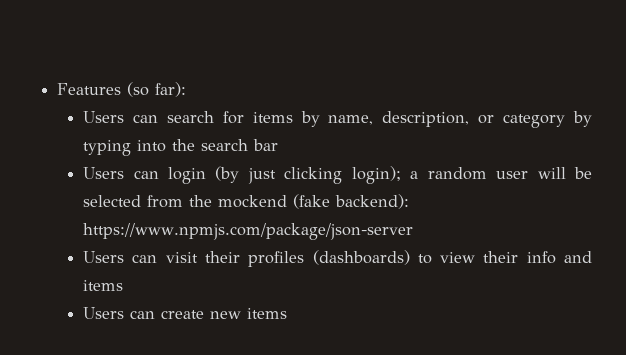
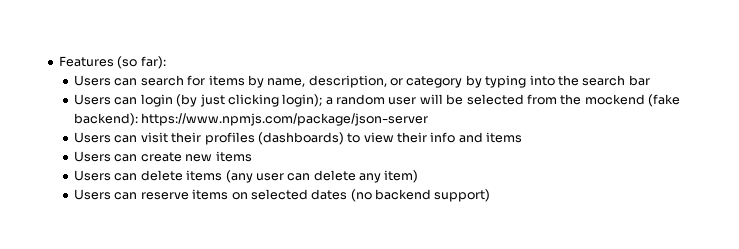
+ Users can delete items (any user can delete any item)
+ Users can reserve items on selected dates (no backend support)

